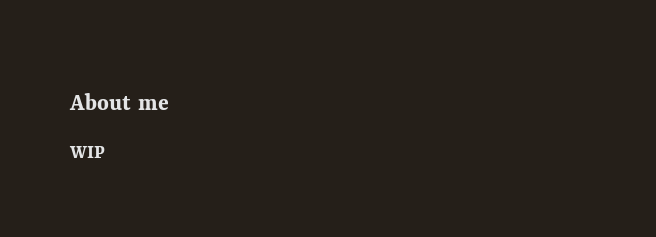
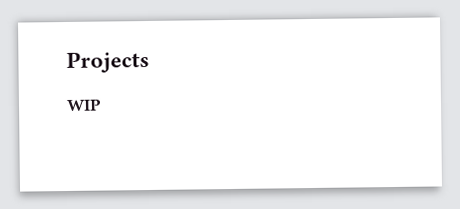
- About me
+ Projects

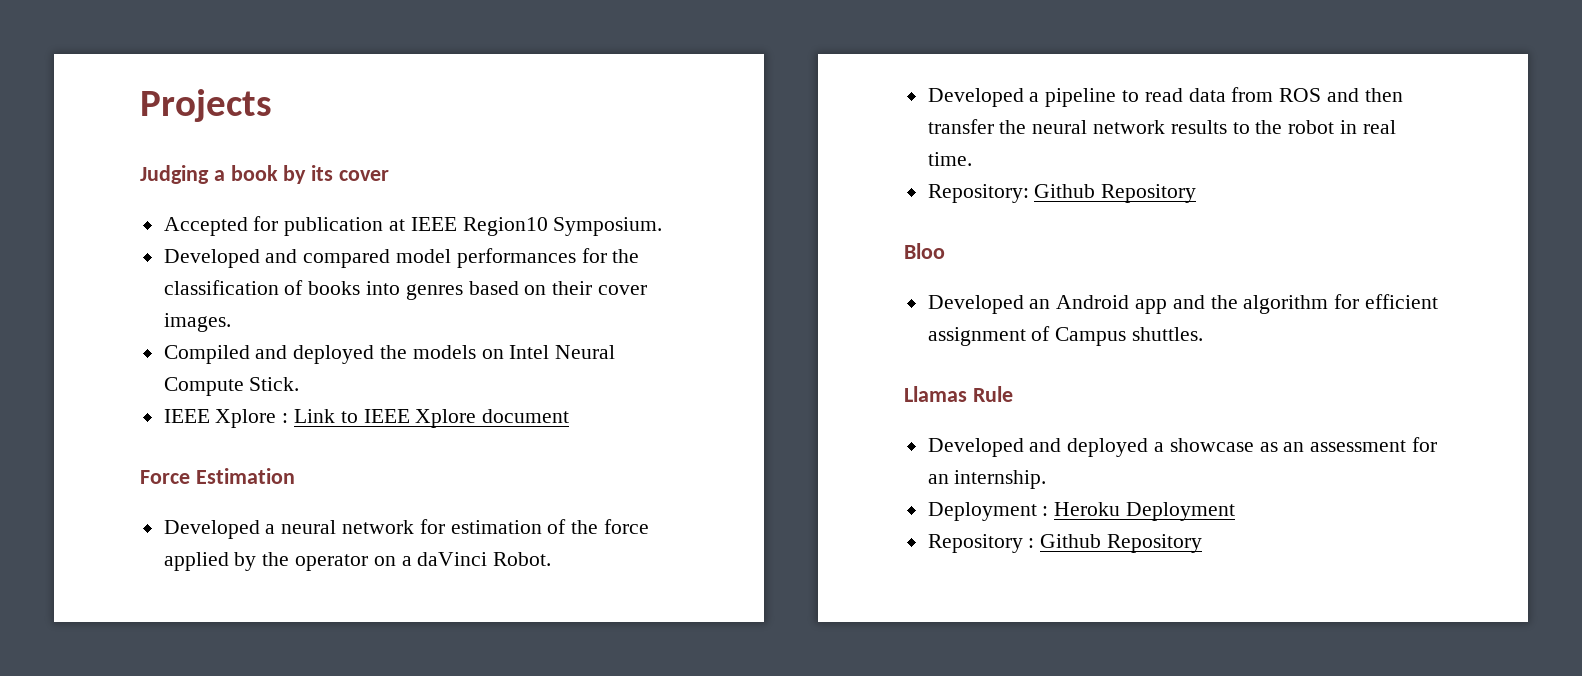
- WIP
+ Judging a book by its cover
+ Accepted for publication at IEEE Region10 Symposium.
+ Developed and compared model performances for the classification of books into genres based on their cover images.
+ Compiled and deployed the models on Intel Neural Compute Stick.
+ IEEE Xplore : Link to IEEE Xplore document
+ Force Estimation
+ Developed a neural network for estimation of the force applied by the operator on a daVinci Robot.
+ Developed a pipeline to read data from ROS and then transfer the neural network results to the robot in real time.
+ Repository: Github Repository
+ Bloo
+ Developed an Android app and the algorithm for efficient assignment of Campus shuttles.
+ Llamas Rule
+ Developed and deployed a showcase as an assessment for an internship.
+ Deployment : Heroku Deployment
+ Repository : Github Repository

